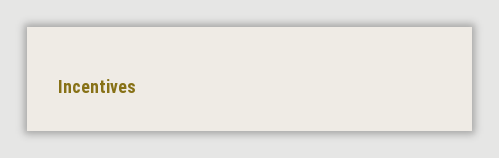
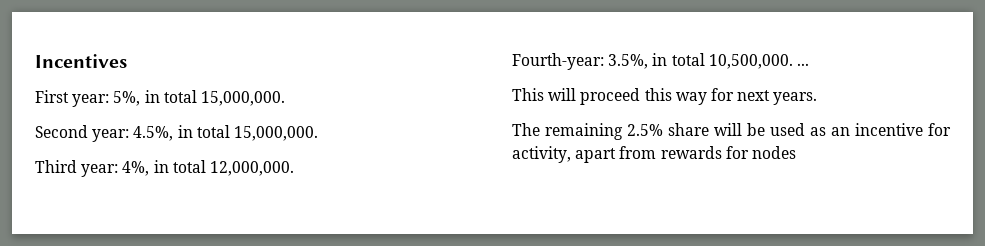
+ First year: 5%, in total 15,000,000.
+ Second year: 4.5%, in total 15,000,000.
+ Third year: 4%, in total 12,000,000.
+ Fourth-year: 3.5%, in total 10,500,000. ...
+ This will proceed this way for next years.
+ The remaining 2.5% share will be used as an incentive for activity, apart from rewards for nodes

